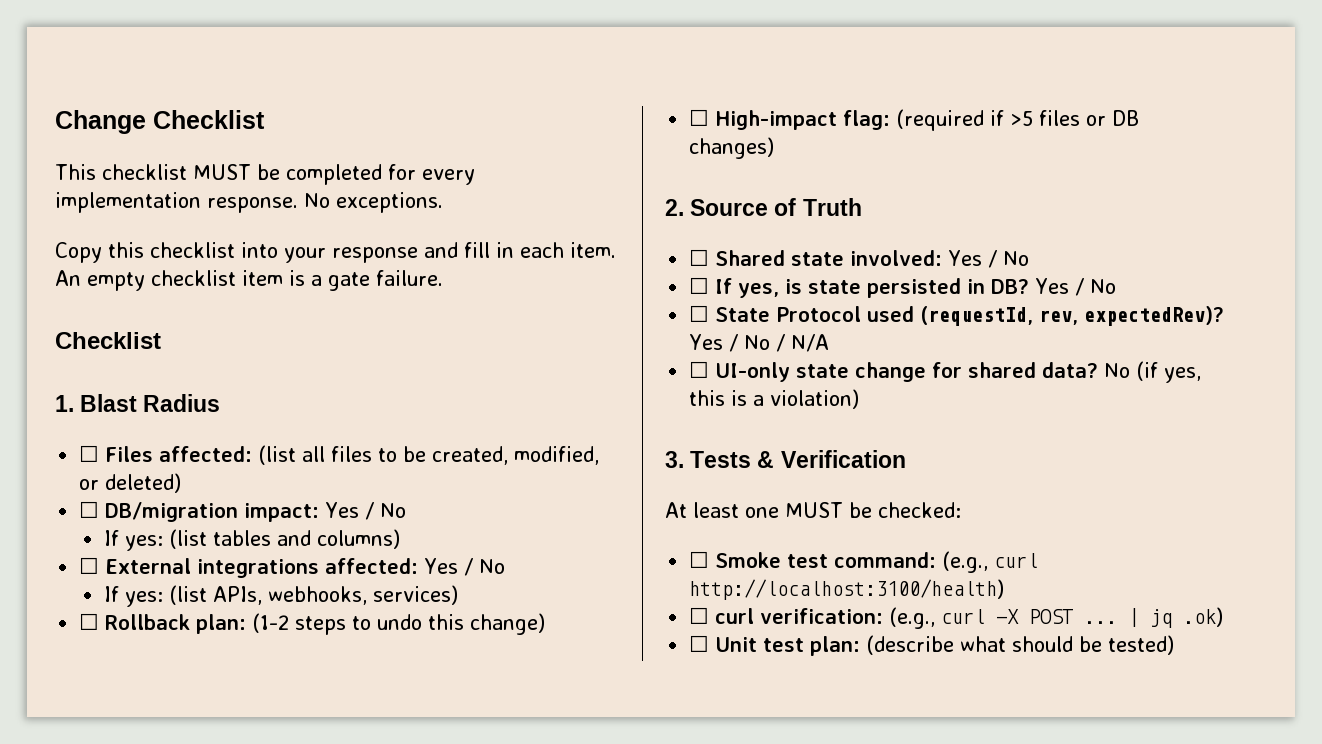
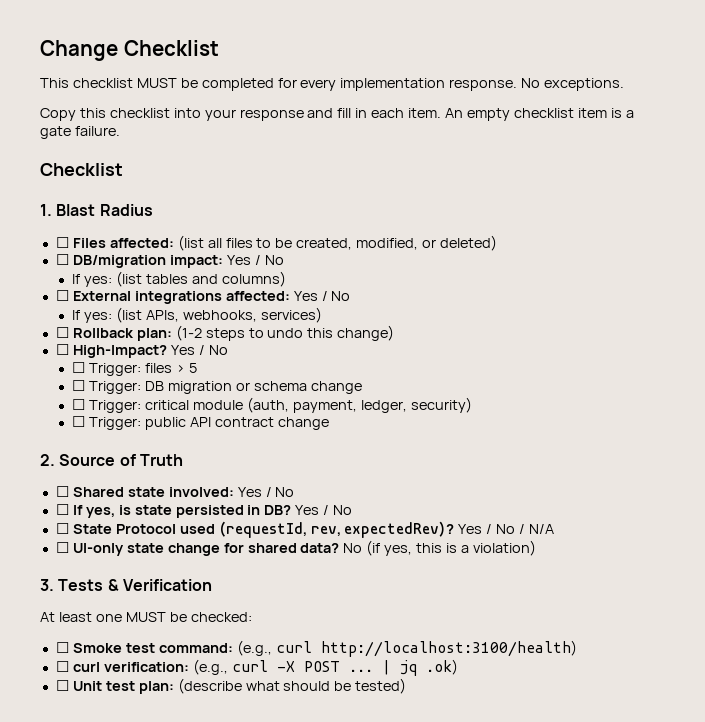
- ☐ High-impact flag: (required if >5 files or DB changes)
+ ☐ High-Impact? Yes / No
+ ☐ Trigger: files > 5
+ ☐ Trigger: DB migration or schema change
+ ☐ Trigger: critical module (auth, payment, ledger, security)
+ ☐ Trigger: public API contract change

